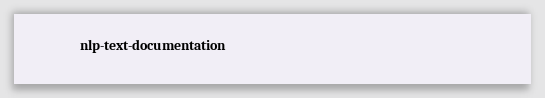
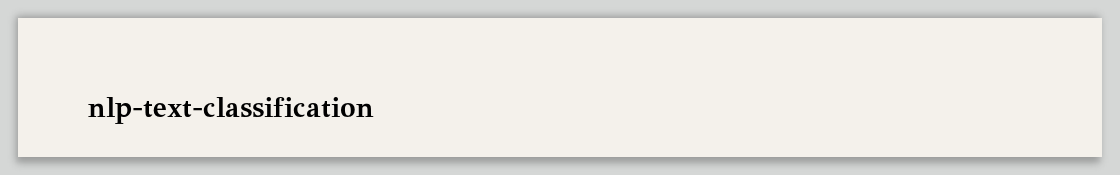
- nlp-text-documentation
+ nlp-text-classification

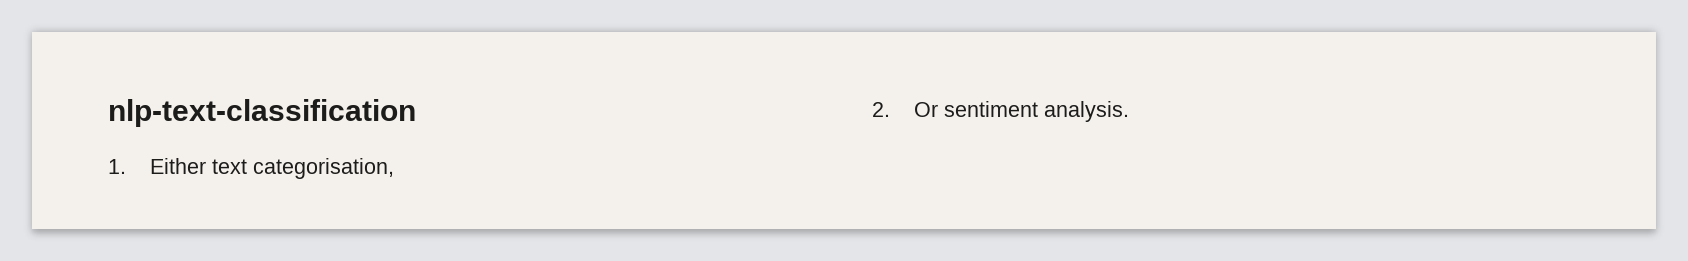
+ 1. Either text categorisation,
+ 2. Or sentiment analysis.

